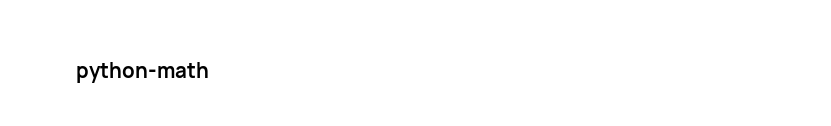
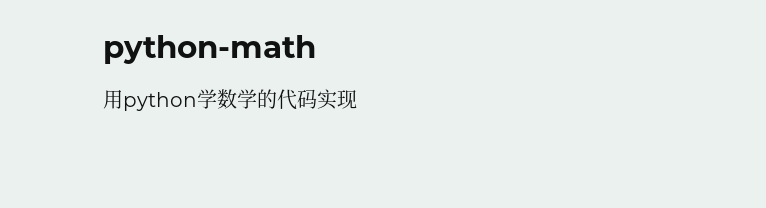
+ 用python学数学的代码实现

